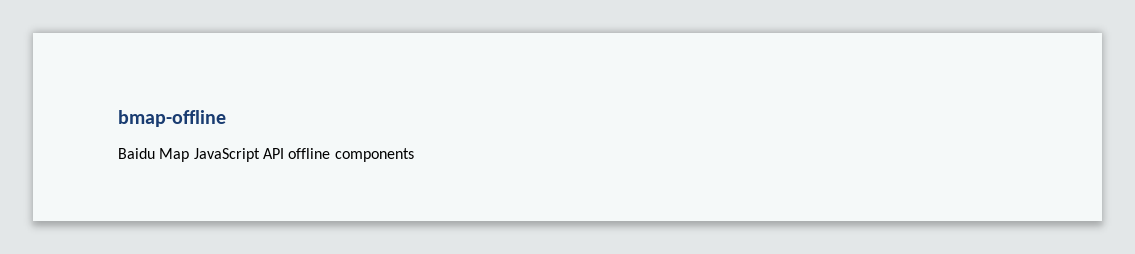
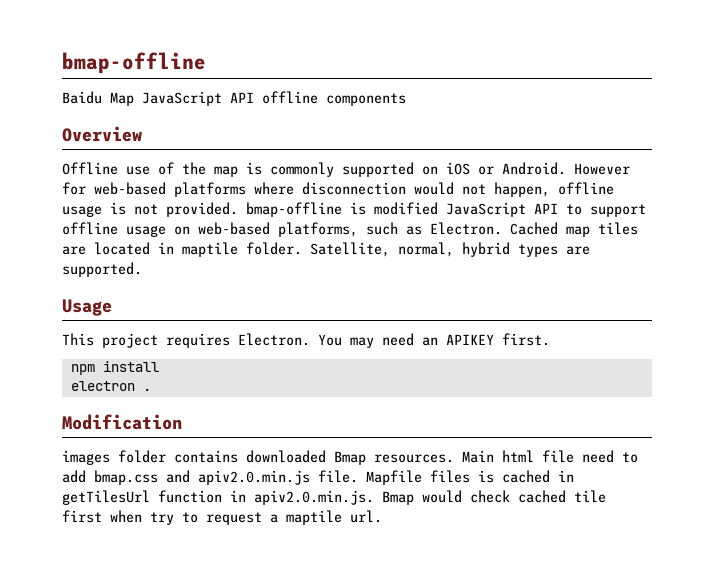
+ Overview
+ Offline use of the map is commonly supported on iOS or Android. However for web-based platforms where disconnection would not happen, offline usage is not provided. bmap-offline is modified JavaScript API to support offline usage on web-based platforms, such as Electron. Cached map tiles are located in maptile folder. Satellite, normal, hybrid types are supported.
+ Usage
+ This project requires Electron. You may need an APIKEY first.
+ npm install
+ electron .
+ Modification
+ images folder contains downloaded Bmap resources. Main html file need to add bmap.css and apiv2.0.min.js file. Mapfile files is cached in getTilesUrl function in apiv2.0.min.js. Bmap would check cached tile first when try to request a maptile url.

